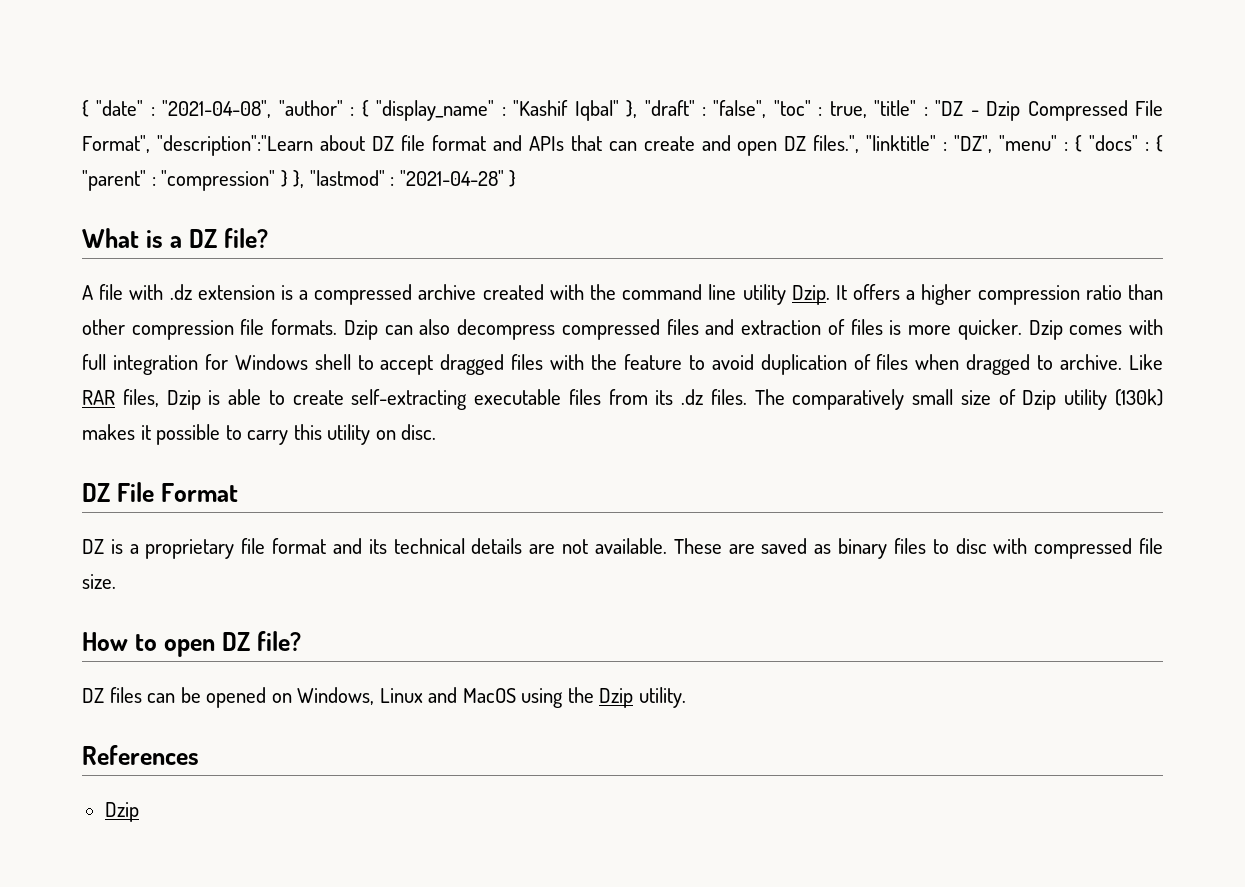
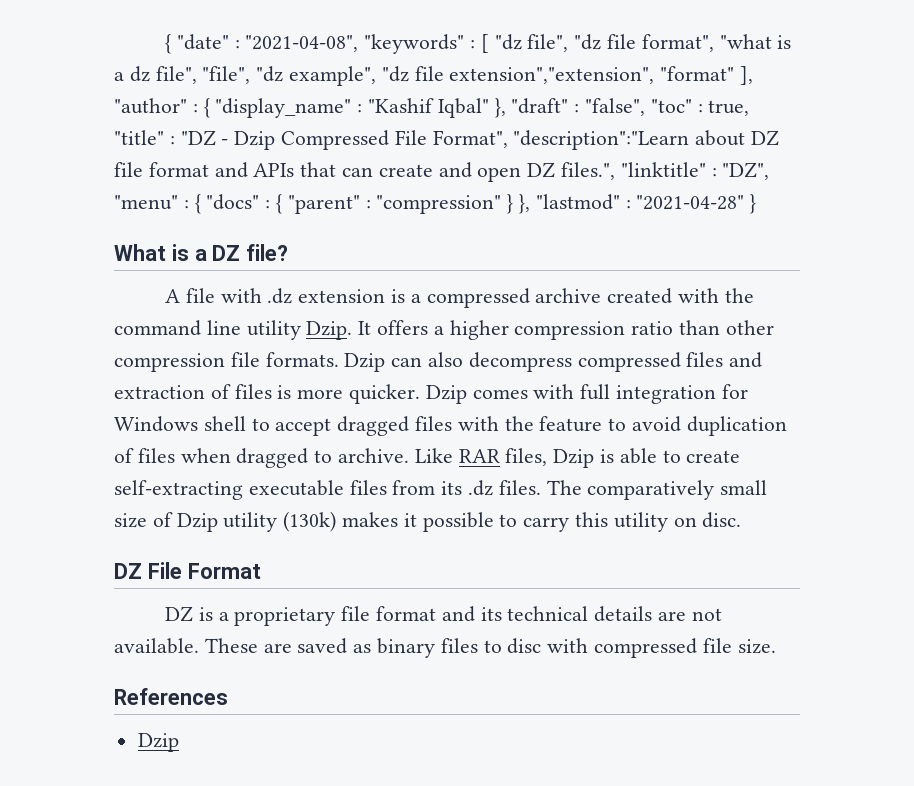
- { "date" : "2021-04-08", "author" : { "display_name" : "Kashif Iqbal" }, "draft" : "false", "toc" : true, "title" : "DZ - Dzip Compressed File Format", "description":"Learn about DZ file format and APIs that can create and open DZ files.", "linktitle" : "DZ", "menu" : { "docs" : { "parent" : "compression" } }, "lastmod" : "2021-04-28" }
+ { "date" : "2021-04-08", "keywords" : [ "dz file", "dz file format", "what is a dz file", "file", "dz example", "dz file extension","extension", "format" ], "author" : { "display_name" : "Kashif Iqbal" }, "draft" : "false", "toc" : true, "title" : "DZ - Dzip Compressed File Format", "description":"Learn about DZ file format and APIs that can create and open DZ files.", "linktitle" : "DZ", "menu" : { "docs" : { "parent" : "compression" } }, "lastmod" : "2021-04-28" }
- How to open DZ file?
- DZ files can be opened on Windows, Linux and MacOS using the Dzip utility.

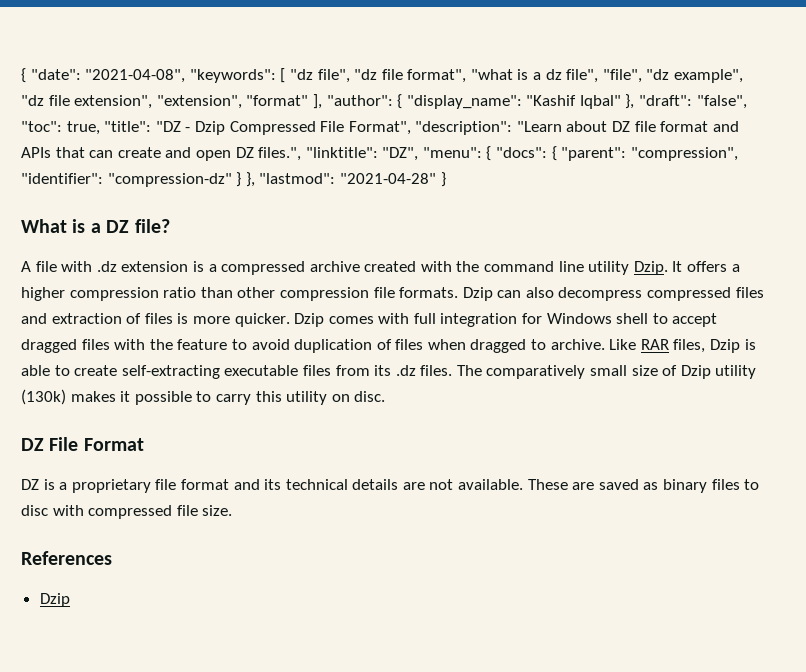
- { "date" : "2021-04-08", "keywords" : [ "dz file", "dz file format", "what is a dz file", "file", "dz example", "dz file extension","extension", "format" ], "author" : { "display_name" : "Kashif Iqbal" }, "draft" : "false", "toc" : true, "title" : "DZ - Dzip Compressed File Format", "description":"Learn about DZ file format and APIs that can create and open DZ files.", "linktitle" : "DZ", "menu" : { "docs" : { "parent" : "compression" } }, "lastmod" : "2021-04-28" }
+ { "date": "2021-04-08", "keywords": [ "dz file", "dz file format", "what is a dz file", "file", "dz example", "dz file extension", "extension", "format" ], "author": { "display_name": "Kashif Iqbal" }, "draft": "false", "toc": true, "title": "DZ - Dzip Compressed File Format", "description": "Learn about DZ file format and APIs that can create and open DZ files.", "linktitle": "DZ", "menu": { "docs": { "parent": "compression", "identifier": "compression-dz" } }, "lastmod": "2021-04-28" }

